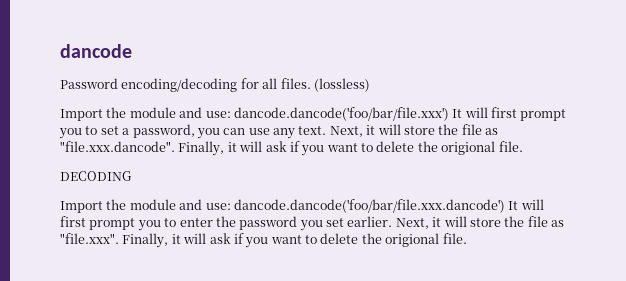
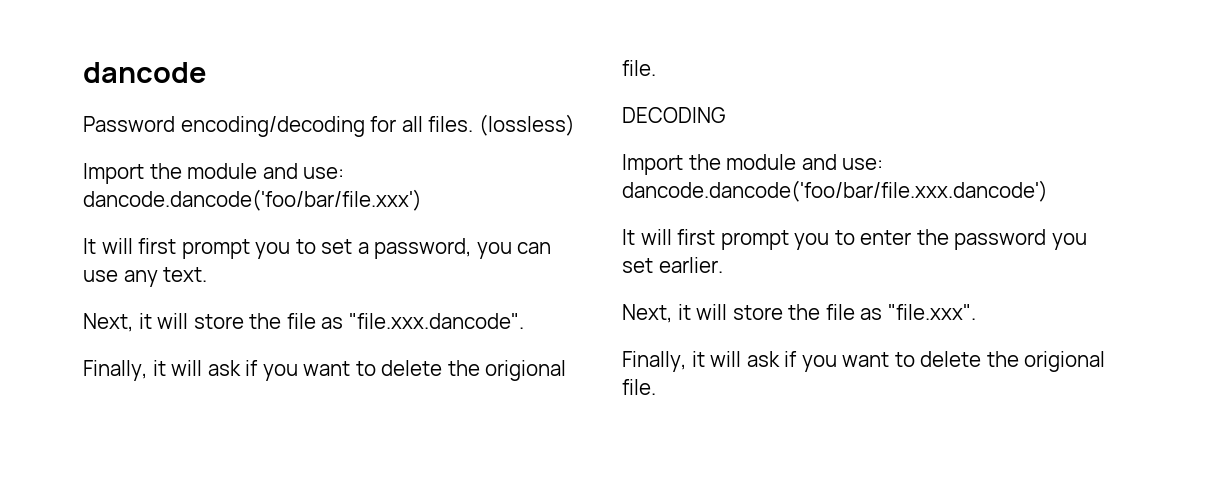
- Import the module and use: dancode.dancode('foo/bar/file.xxx') It will first prompt you to set a password, you can use any text. Next, it will store the file as "file.xxx.dancode". Finally, it will ask if you want to delete the origional file.
+ Import the module and use: dancode.dancode('foo/bar/file.xxx')
+ It will first prompt you to set a password, you can use any text.
+ Next, it will store the file as "file.xxx.dancode".
+ Finally, it will ask if you want to delete the origional file.
- Import the module and use: dancode.dancode('foo/bar/file.xxx.dancode') It will first prompt you to enter the password you set earlier. Next, it will store the file as "file.xxx". Finally, it will ask if you want to delete the origional file.
+ Import the module and use: dancode.dancode('foo/bar/file.xxx.dancode')
+ It will first prompt you to enter the password you set earlier.
+ Next, it will store the file as "file.xxx".
+ Finally, it will ask if you want to delete the origional file.

